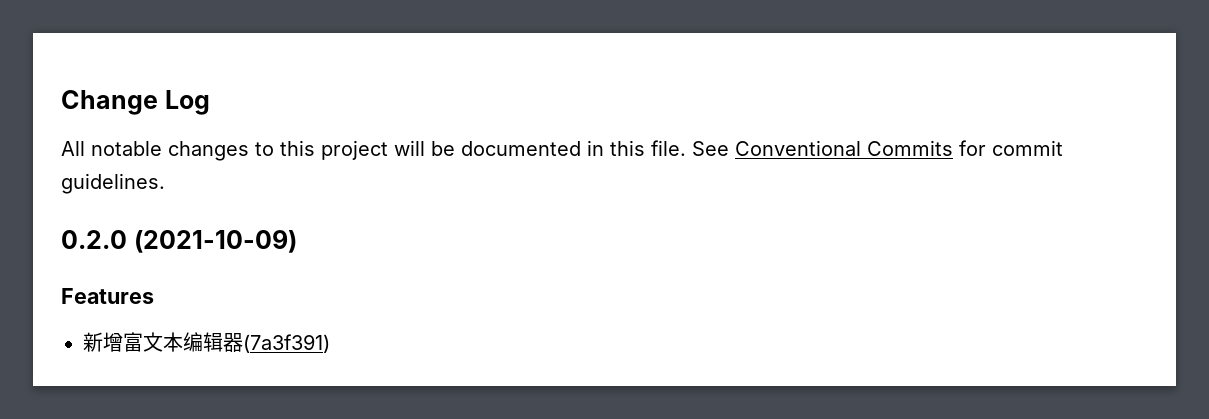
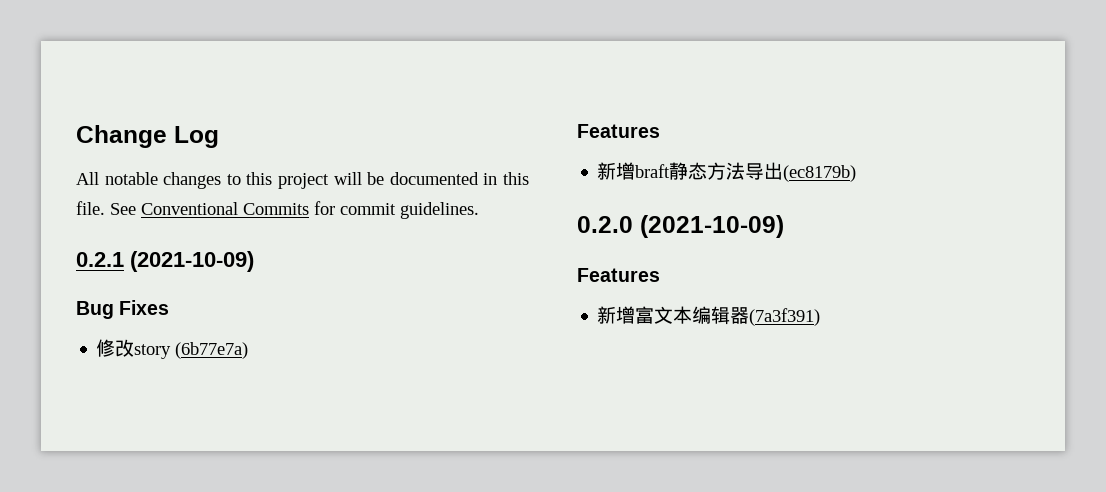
+ 0.2.1 (2021-10-09)
+ Bug Fixes
+ 修改story (6b77e7a)
+ Features
+ 新增braft静态方法导出(ec8179b)

